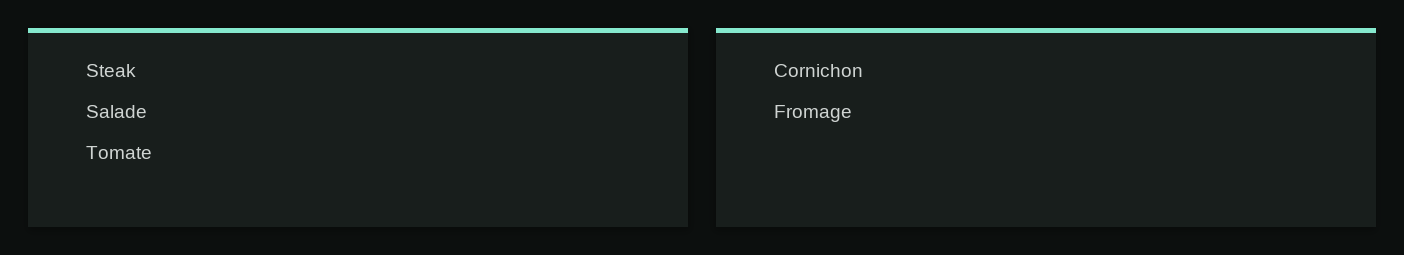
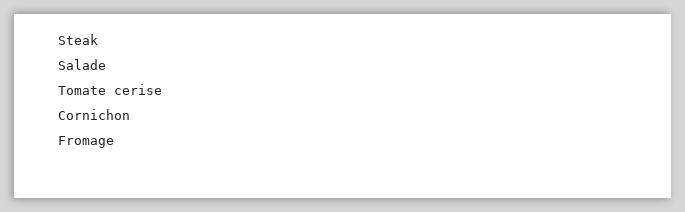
- Tomate
+ Tomate cerise

